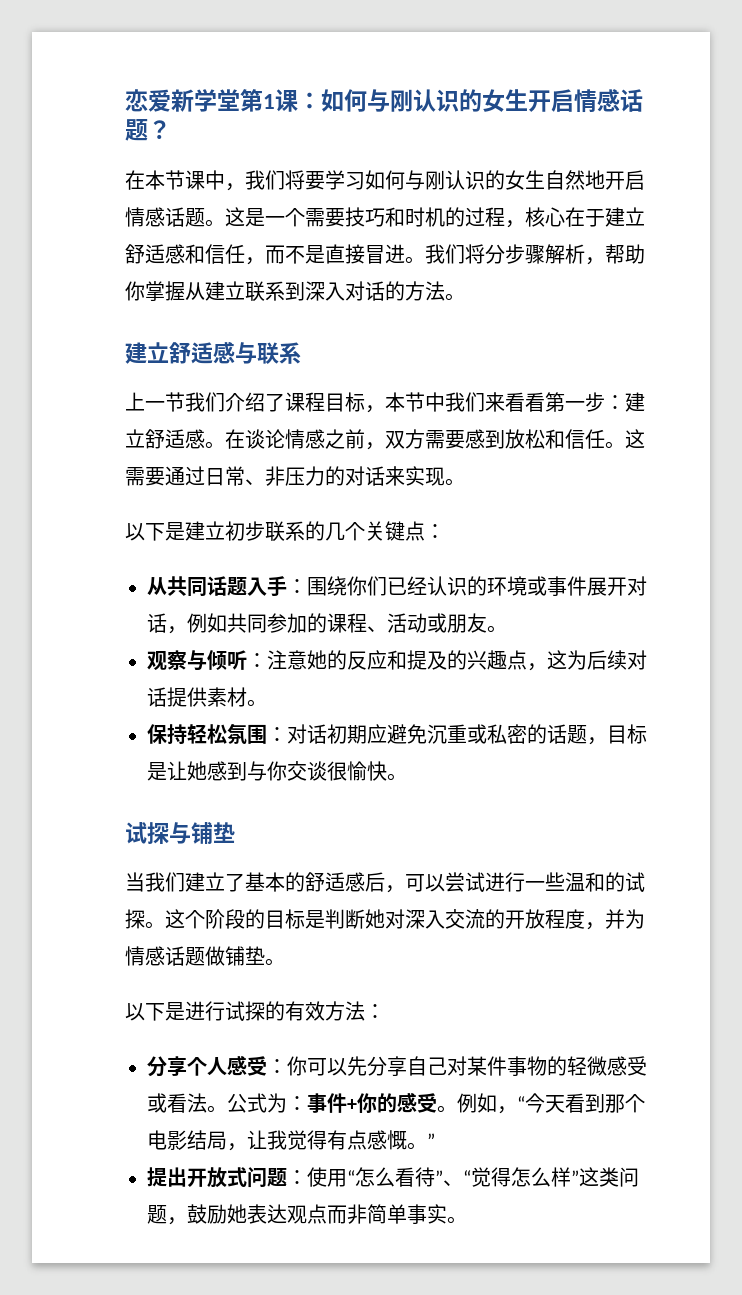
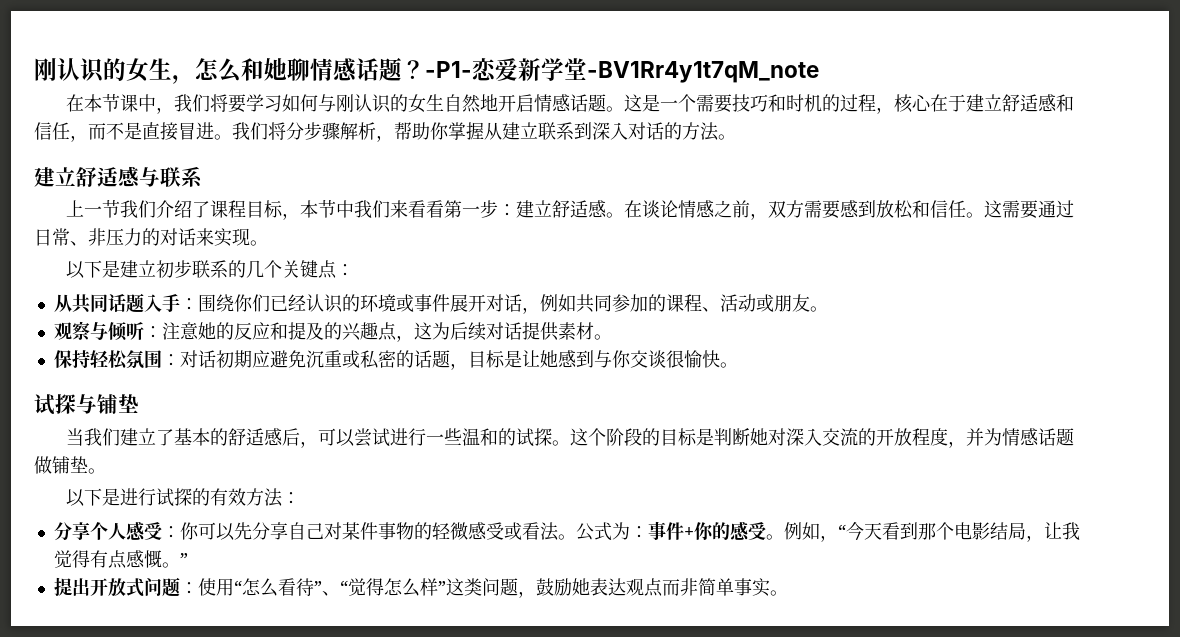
- 恋爱新学堂第1课：如何与刚认识的女生开启情感话题？
+ 刚认识的女生，怎么和她聊情感话题？-P1-恋爱新学堂-BV1Rr4y1t7qM_note

